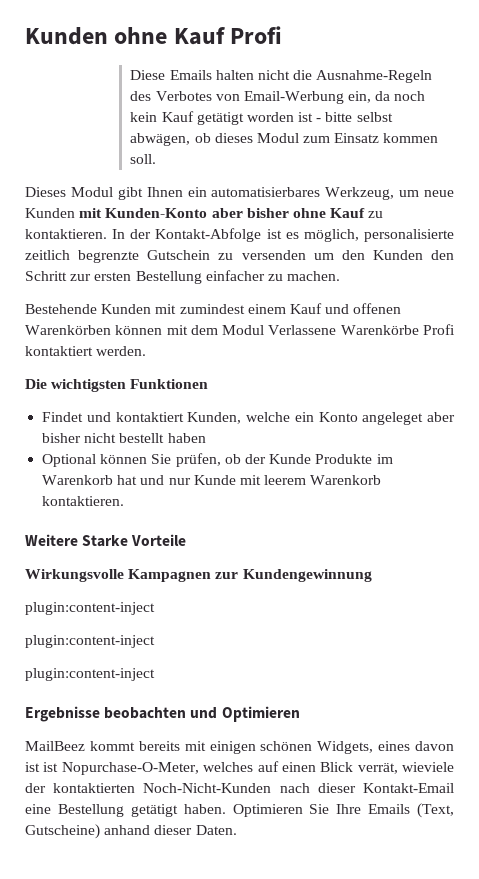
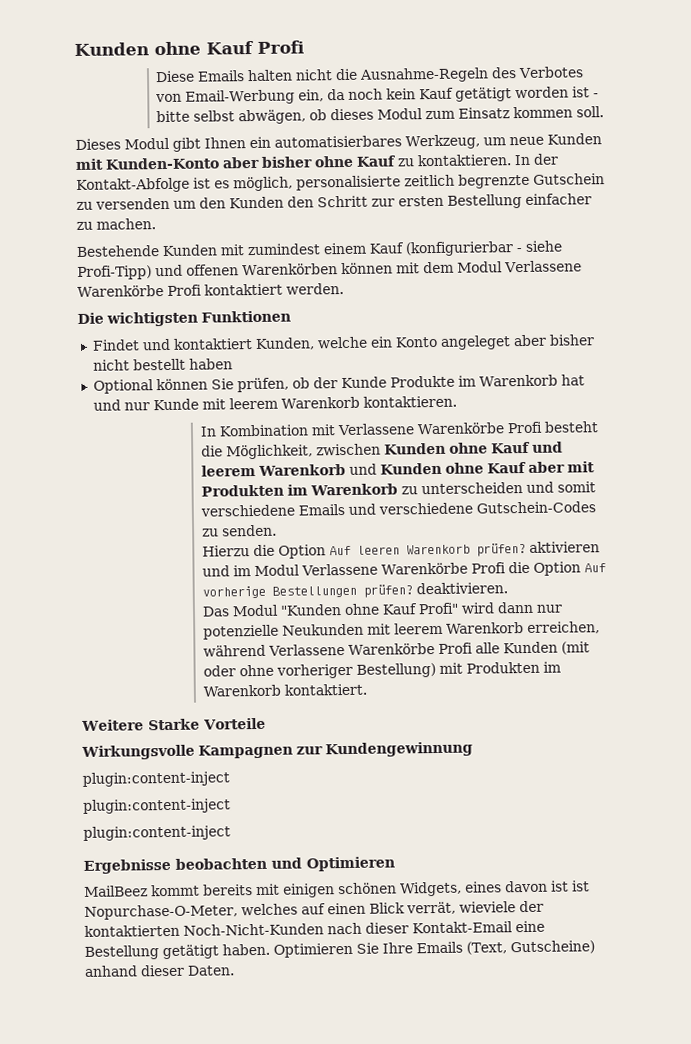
- Bestehende Kunden mit zumindest einem Kauf und offenen Warenkörben können mit dem Modul Verlassene Warenkörbe Profi kontaktiert werden.
+ Bestehende Kunden mit zumindest einem Kauf (konfigurierbar - siehe Profi-Tipp) und offenen Warenkörben können mit dem Modul Verlassene Warenkörbe Profi kontaktiert werden.
+ In Kombination mit Verlassene Warenkörbe Profi besteht die Möglichkeit, zwischen Kunden ohne Kauf und leerem Warenkorb und Kunden ohne Kauf aber mit Produkten im Warenkorb zu unterscheiden und somit verschiedene Emails und verschiedene Gutschein-Codes zu senden.
+ Hierzu die Option Auf leeren Warenkorb prüfen? aktivieren und im Modul Verlassene Warenkörbe Profi die Option Auf vorherige Bestellungen prüfen? deaktivieren.
+ Das Modul "Kunden ohne Kauf Profi" wird dann nur potenzielle Neukunden mit leerem Warenkorb erreichen, während Verlassene Warenkörbe Profi alle Kunden (mit oder ohne vorheriger Bestellung) mit Produkten im Warenkorb kontaktiert.

